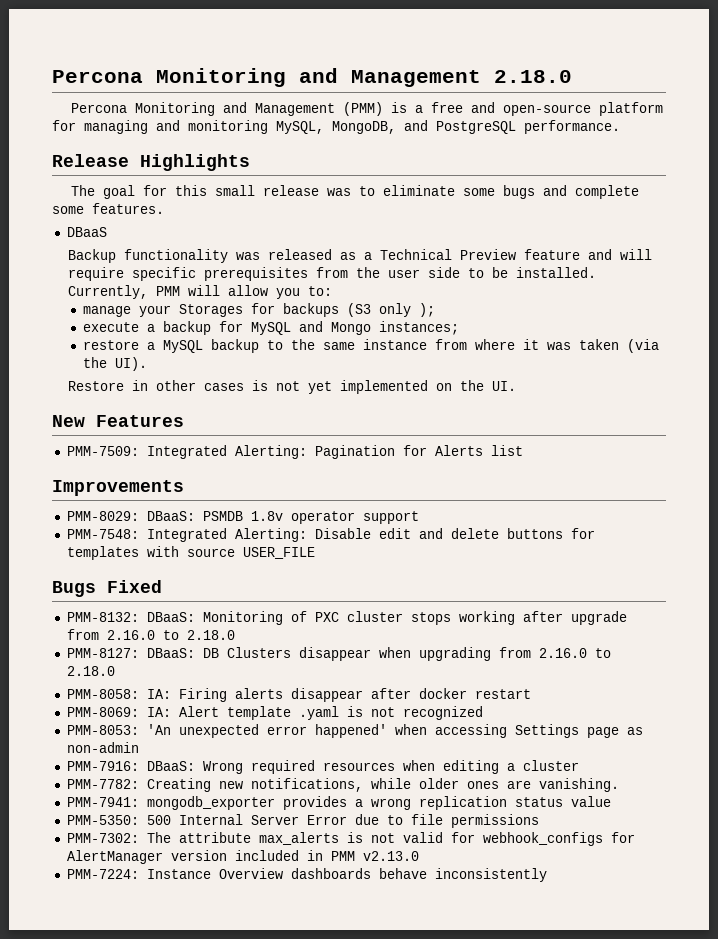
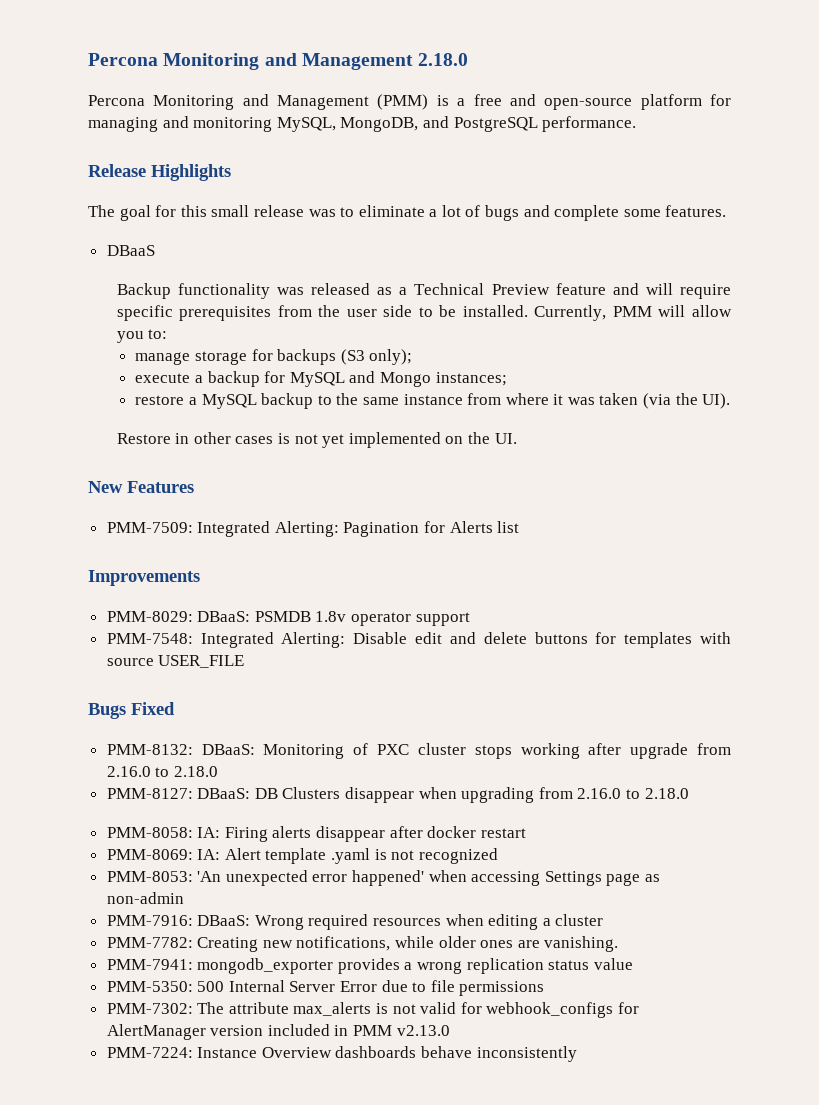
- The goal for this small release was to eliminate some bugs and complete some features.
+ The goal for this small release was to eliminate a lot of bugs and complete some features.
- manage your Storages for backups (S3 only );
+ manage storage for backups (S3 only);

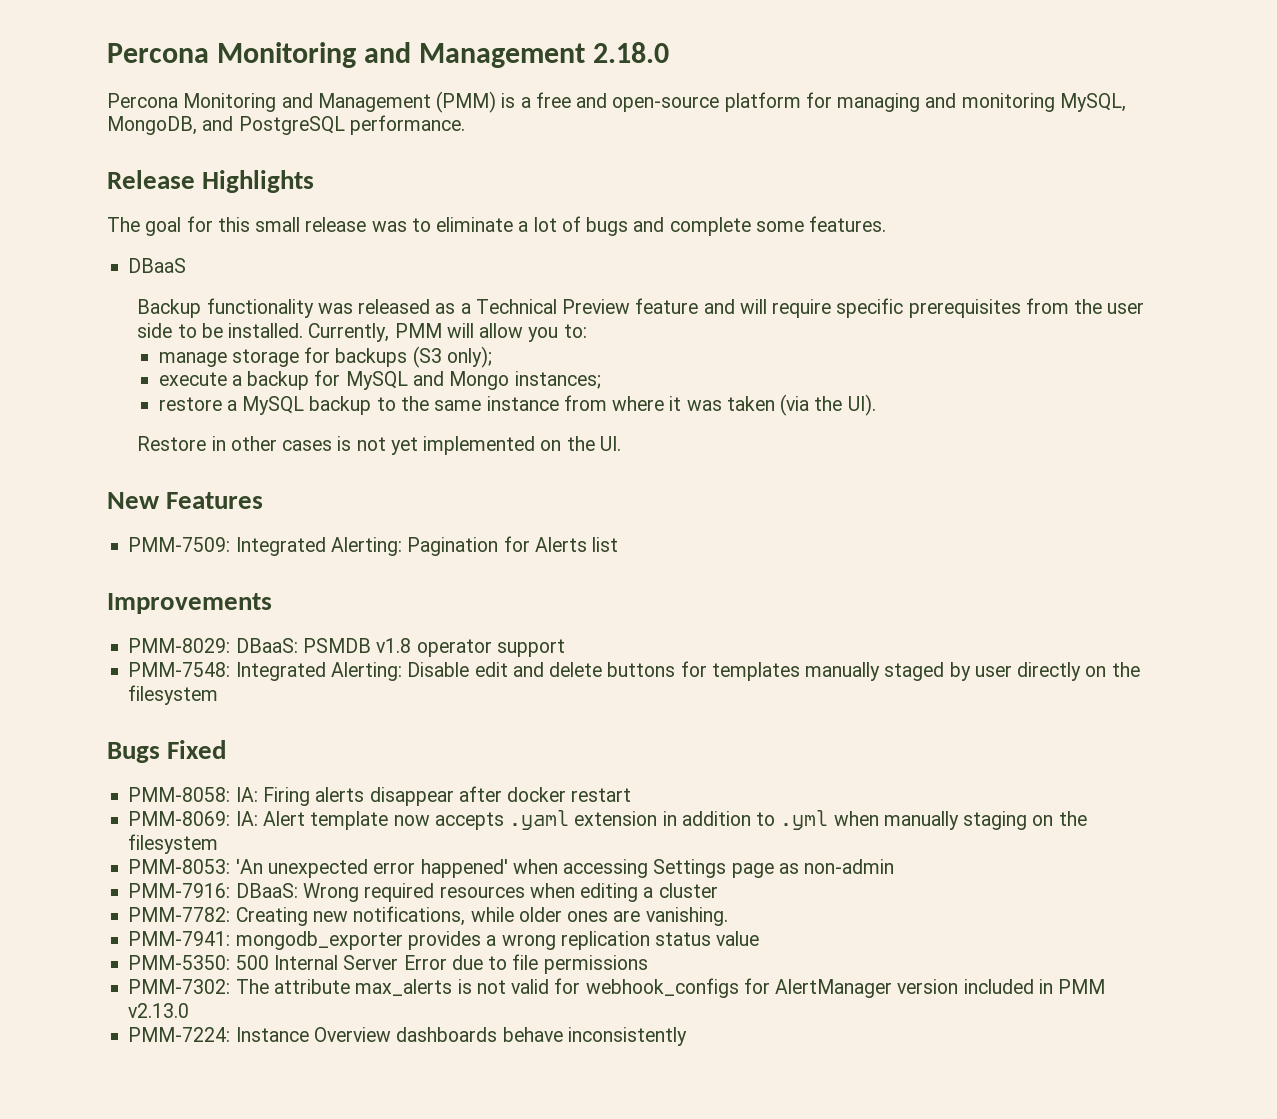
- PMM-8029: DBaaS: PSMDB 1.8v operator support
+ PMM-8029: DBaaS: PSMDB v1.8 operator support
- PMM-7548: Integrated Alerting: Disable edit and delete buttons for templates with source USER_FILE
+ PMM-7548: Integrated Alerting: Disable edit and delete buttons for templates manually staged by user directly on the filesystem
  Bugs Fixed
- PMM-8132: DBaaS: Monitoring of PXC cluster stops working after upgrade from 2.16.0 to 2.18.0
- PMM-8127: DBaaS: DB Clusters disappear when upgrading from 2.16.0 to 2.18.0
- PMM-8069: IA: Alert template .yaml is not recognized
+ PMM-8069: IA: Alert template now accepts .yaml extension in addition to .yml when manually staging on the filesystem

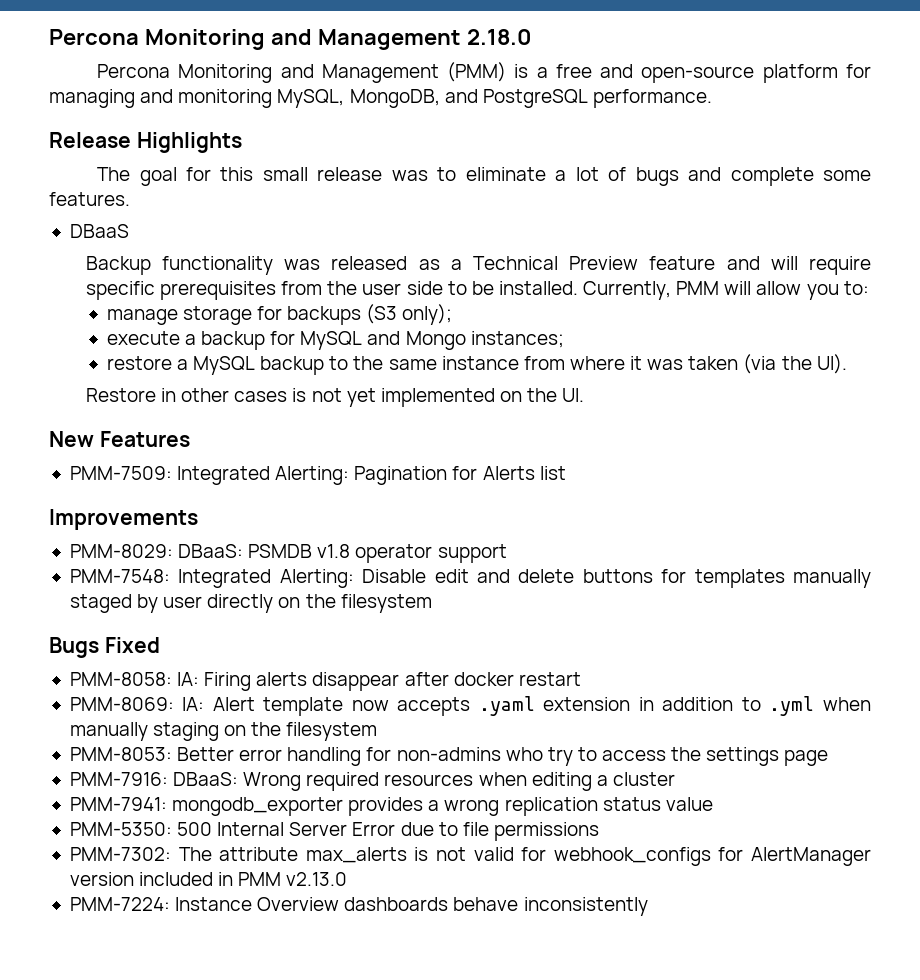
- PMM-8053: 'An unexpected error happened' when accessing Settings page as non-admin
+ PMM-8053: Better error handling for non-admins who try to access the settings page
- PMM-7782: Creating new notifications, while older ones are vanishing.

